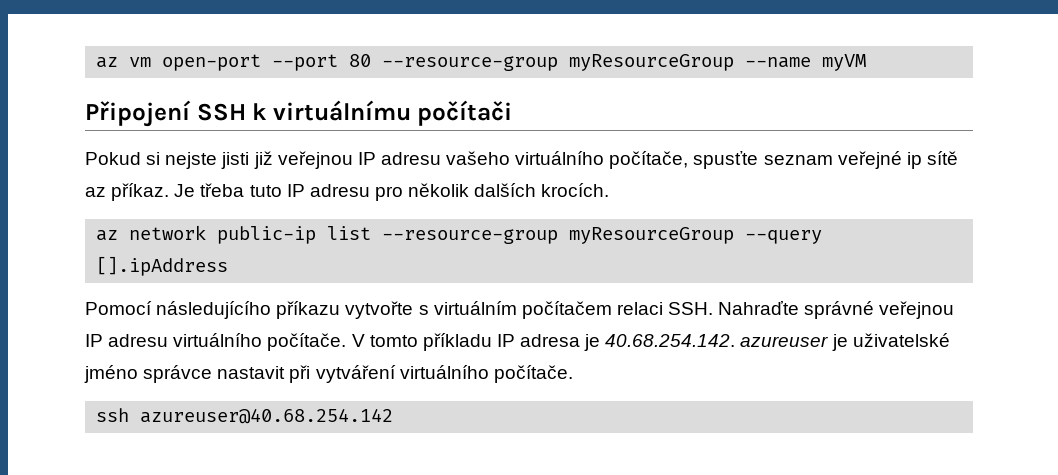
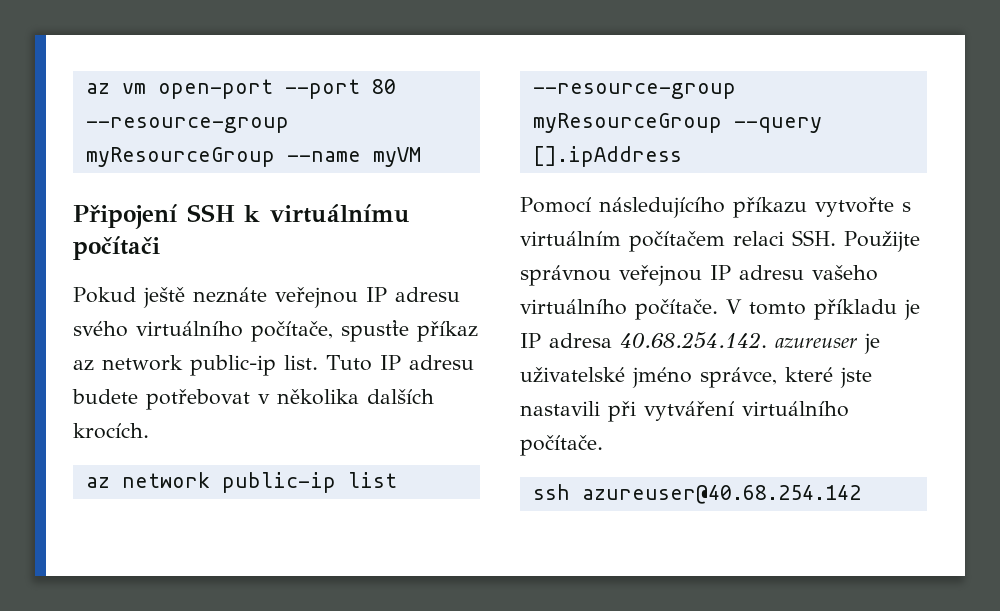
- Pokud si nejste jisti již veřejnou IP adresu vašeho virtuálního počítače, spusťte seznam veřejné ip sítě az příkaz. Je třeba tuto IP adresu pro několik dalších krocích.
+ Pokud ještě neznáte veřejnou IP adresu svého virtuálního počítače, spusťte příkaz az network public-ip list. Tuto IP adresu budete potřebovat v několika dalších krocích.
- Pomocí následujícího příkazu vytvořte s virtuálním počítačem relaci SSH. Nahraďte správné veřejnou IP adresu virtuálního počítače.
+ Pomocí následujícího příkazu vytvořte s virtuálním počítačem relaci SSH. Použijte správnou veřejnou IP adresu vašeho virtuálního počítače.
- V tomto příkladu IP adresa je 40.68.254.142. azureuser je uživatelské jméno správce nastavit při vytváření virtuálního počítače.
+ V tomto příkladu je IP adresa 40.68.254.142. azureuser je uživatelské jméno správce, které jste nastavili při vytváření virtuálního počítače.

